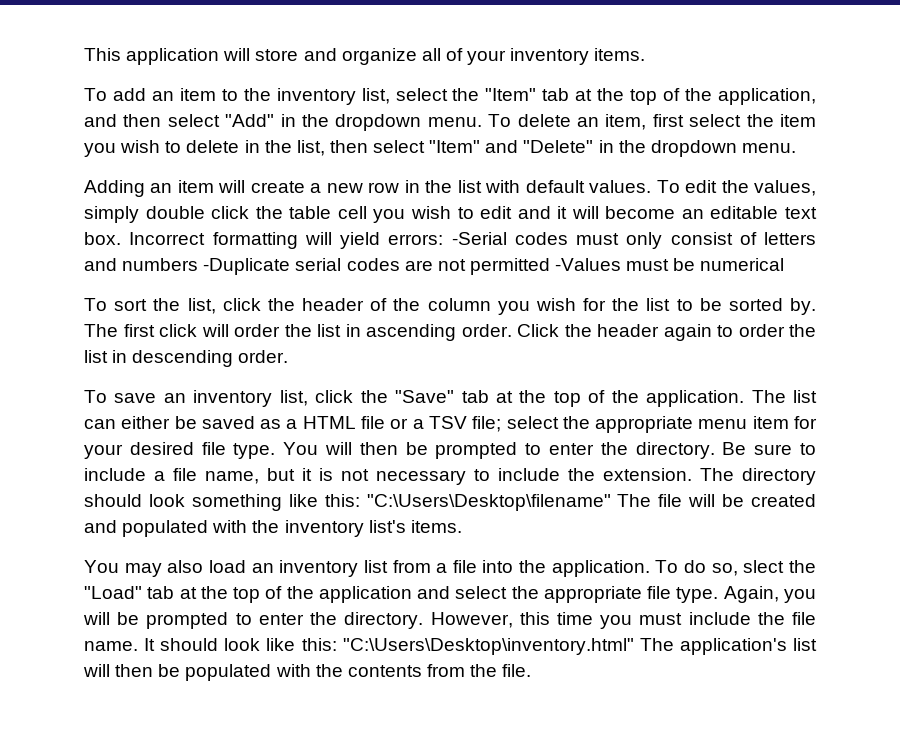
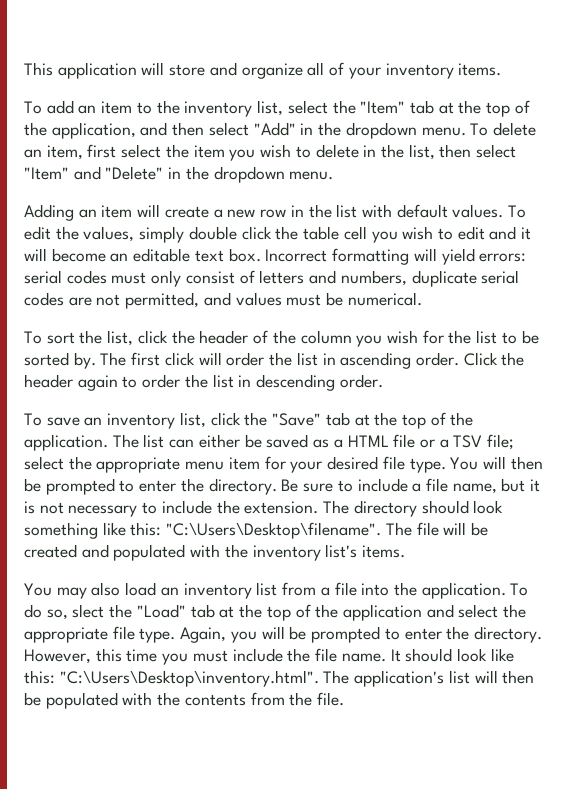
- Incorrect formatting will yield errors: -Serial codes must only consist of letters and numbers -Duplicate serial codes are not permitted -Values must be numerical
+ Incorrect formatting will yield errors: serial codes must only consist of letters and numbers, duplicate serial codes are not permitted, and values must be numerical.
- The directory should look something like this: "C:\Users\Desktop\filename" The file will be created and populated with the inventory list's items.
+ The directory should look something like this: "C:\Users\Desktop\filename". The file will be created and populated with the inventory list's items.
- It should look like this: "C:\Users\Desktop\inventory.html" The application's list will then be populated with the contents from the file.
+ It should look like this: "C:\Users\Desktop\inventory.html". The application's list will then be populated with the contents from the file.

